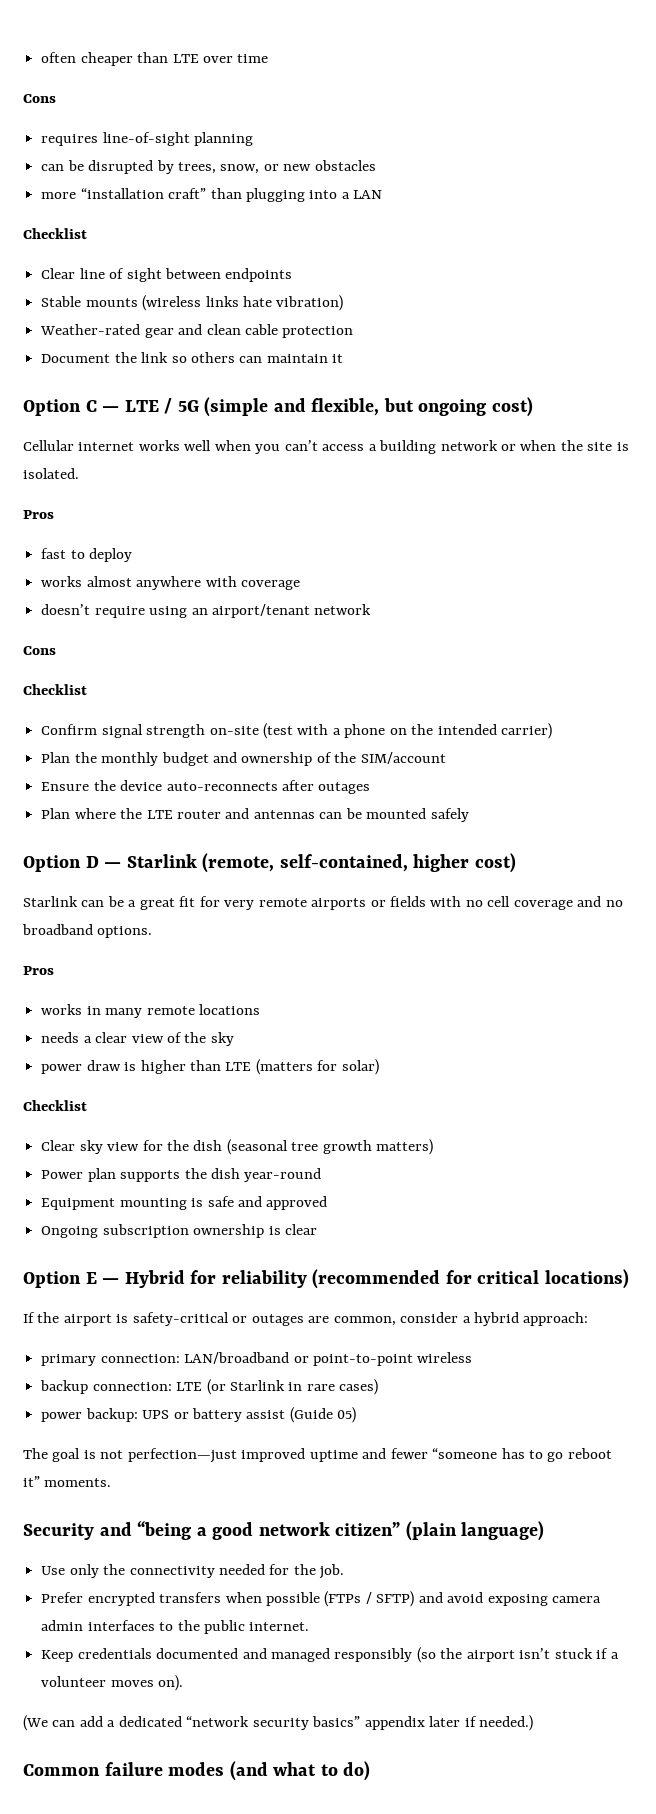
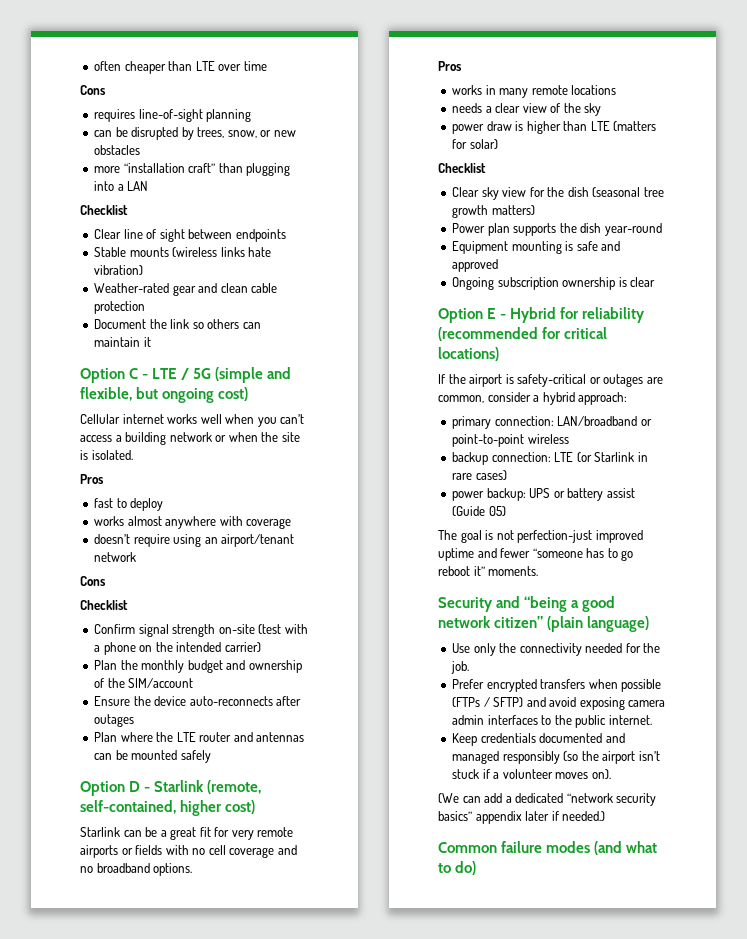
- Option C — LTE / 5G (simple and flexible, but ongoing cost)
+ Option C - LTE / 5G (simple and flexible, but ongoing cost)
- Option D — Starlink (remote, self-contained, higher cost)
+ Option D - Starlink (remote, self-contained, higher cost)
- Option E — Hybrid for reliability (recommended for critical locations)
+ Option E - Hybrid for reliability (recommended for critical locations)
- The goal is not perfection—just improved uptime and fewer “someone has to go reboot it” moments.
+ The goal is not perfection-just improved uptime and fewer “someone has to go reboot it” moments.

